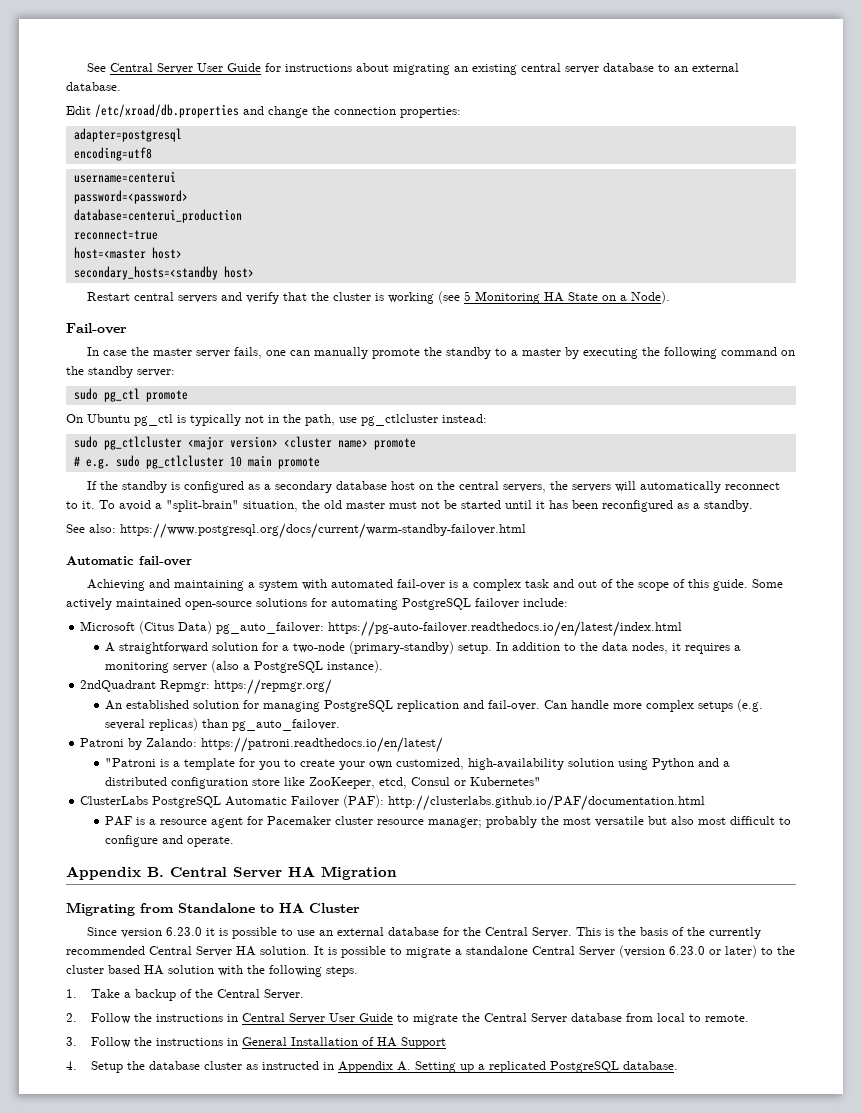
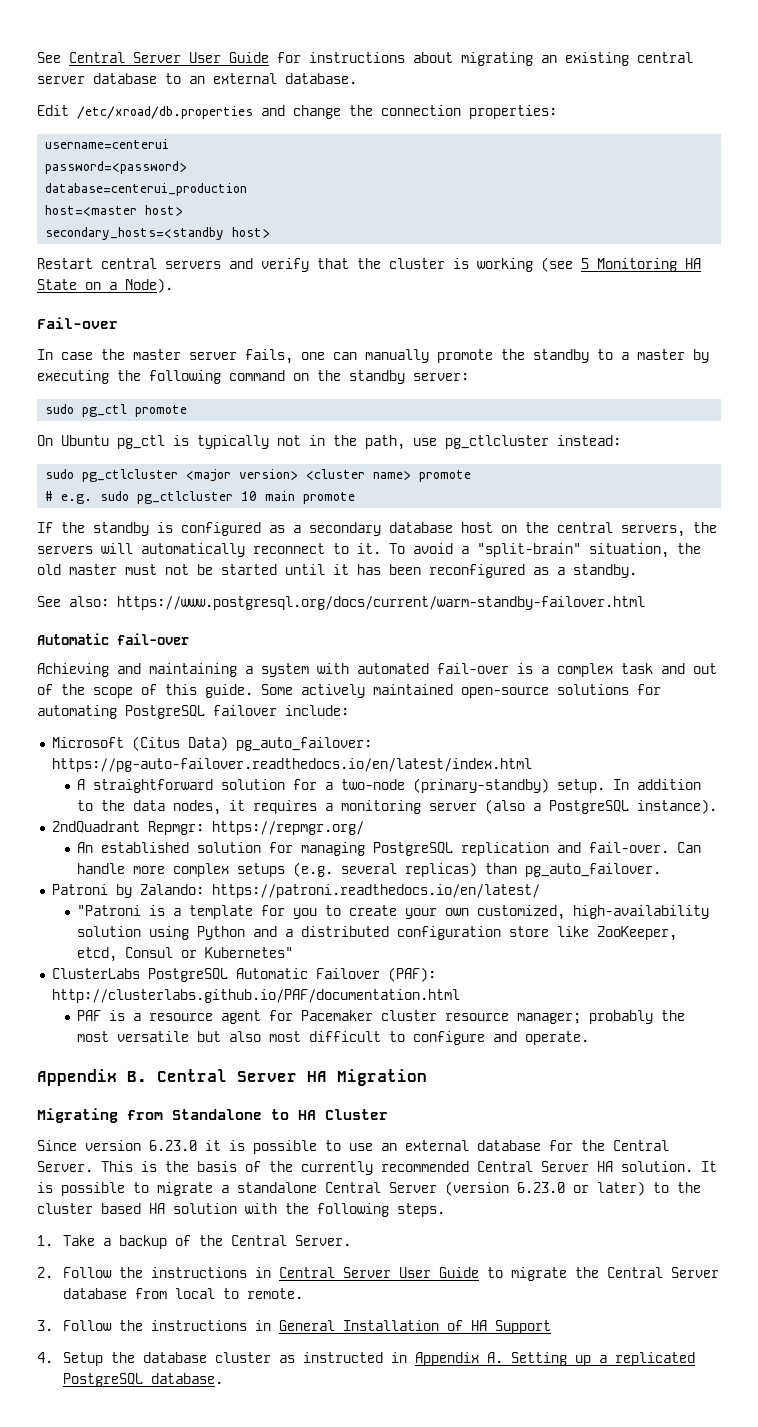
- adapter=postgresql
- encoding=utf8
- reconnect=true

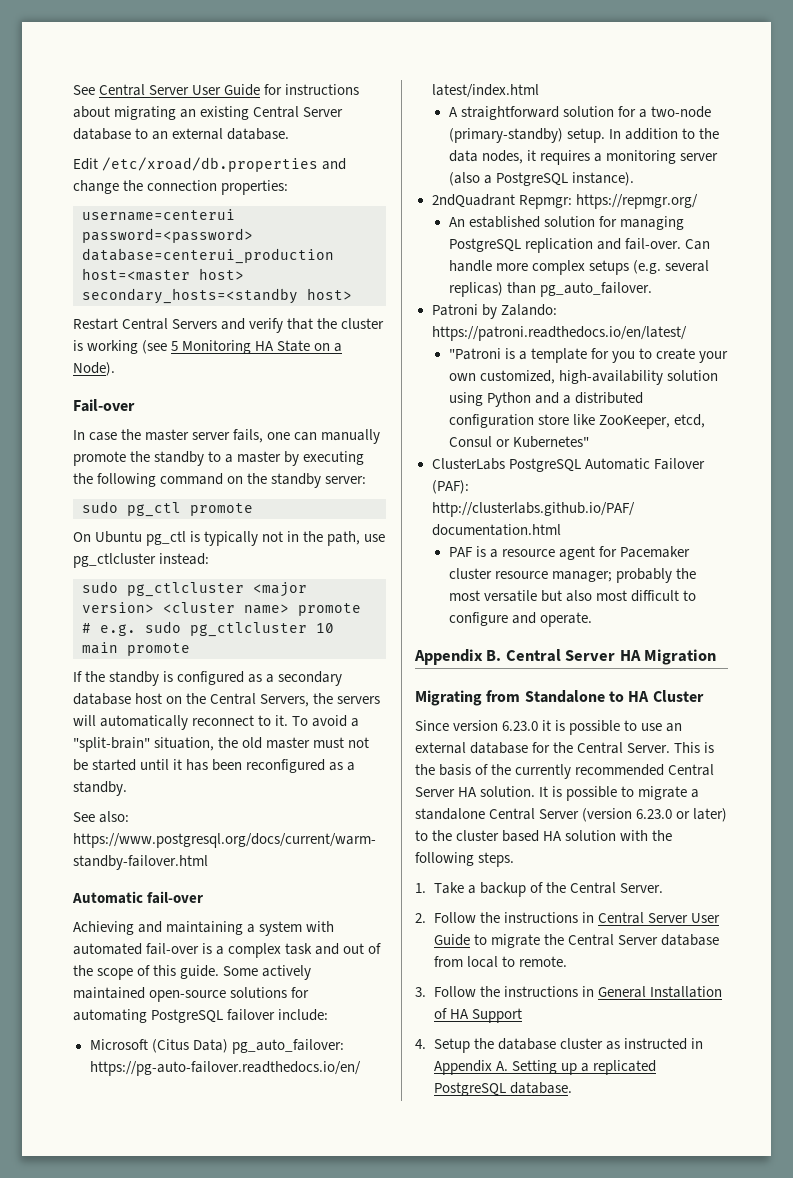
- See Central Server User Guide for instructions about migrating an existing central server database to an external database.
+ See Central Server User Guide for instructions about migrating an existing Central Server database to an external database.
- Restart central servers and verify that the cluster is working (see 5 Monitoring HA State on a Node).
+ Restart Central Servers and verify that the cluster is working (see 5 Monitoring HA State on a Node).
- If the standby is configured as a secondary database host on the central servers, the servers will automatically reconnect to it.
+ If the standby is configured as a secondary database host on the Central Servers, the servers will automatically reconnect to it.

